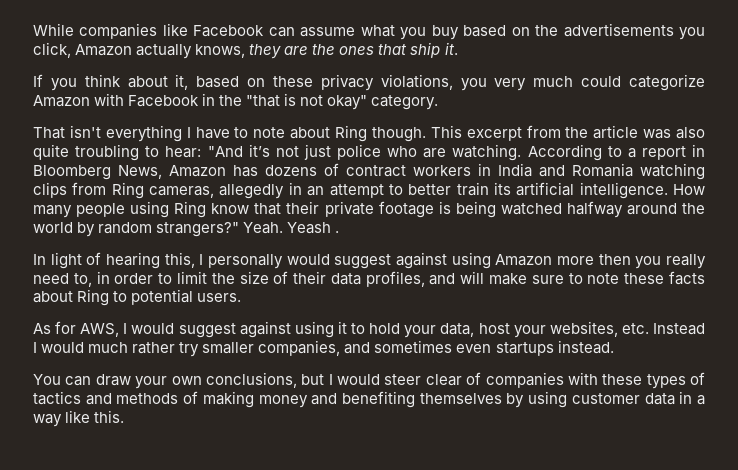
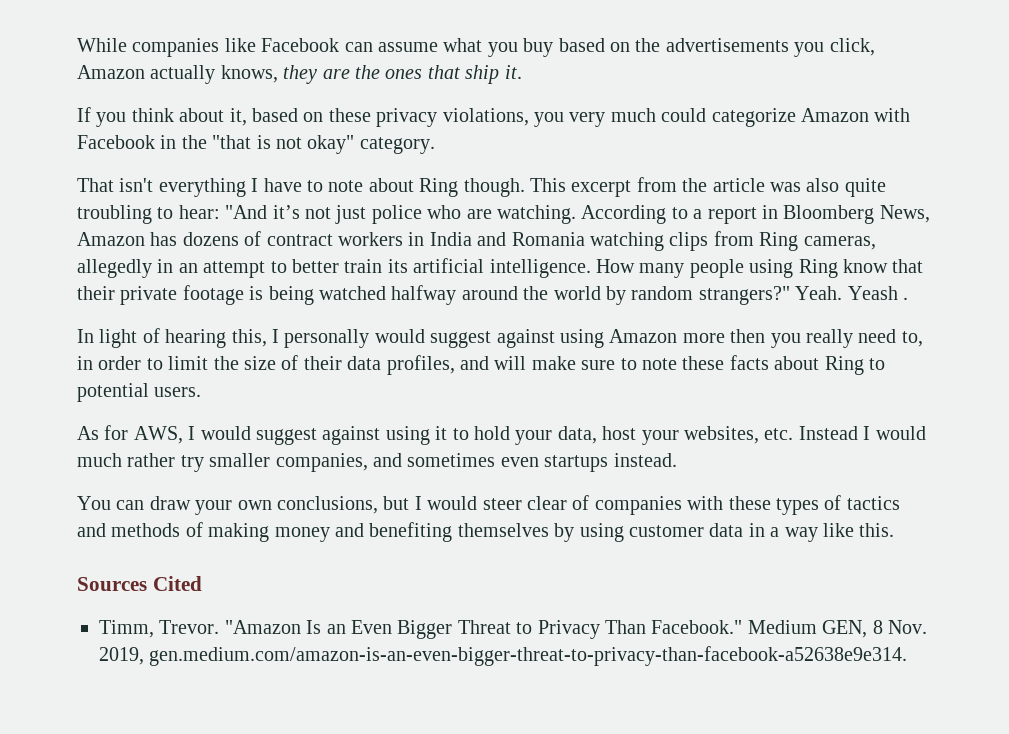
+ Sources Cited
+ Timm, Trevor. "Amazon Is an Even Bigger Threat to Privacy Than Facebook." Medium GEN, 8 Nov. 2019, gen.medium.com/amazon-is-an-even-bigger-threat-to-privacy-than-facebook-a52638e9e314.

